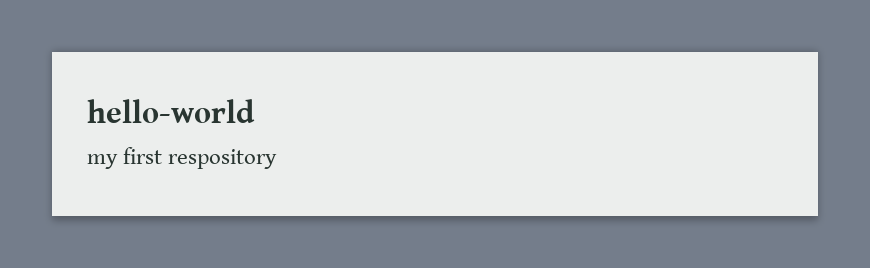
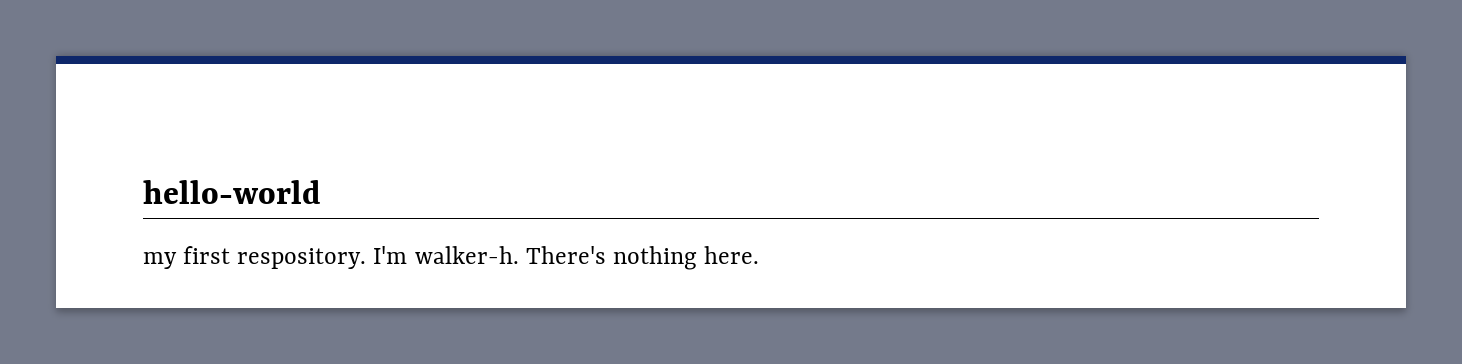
- my first respository
+ my first respository. I'm walker-h. There's nothing here.

